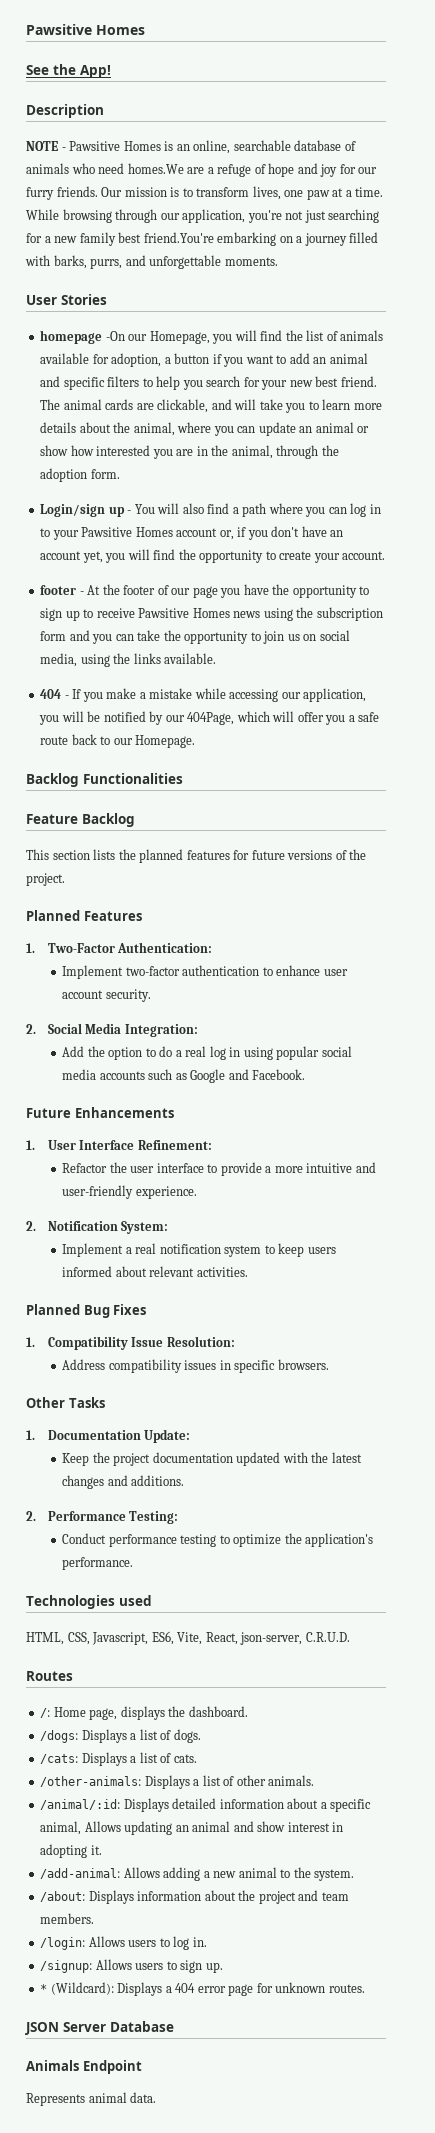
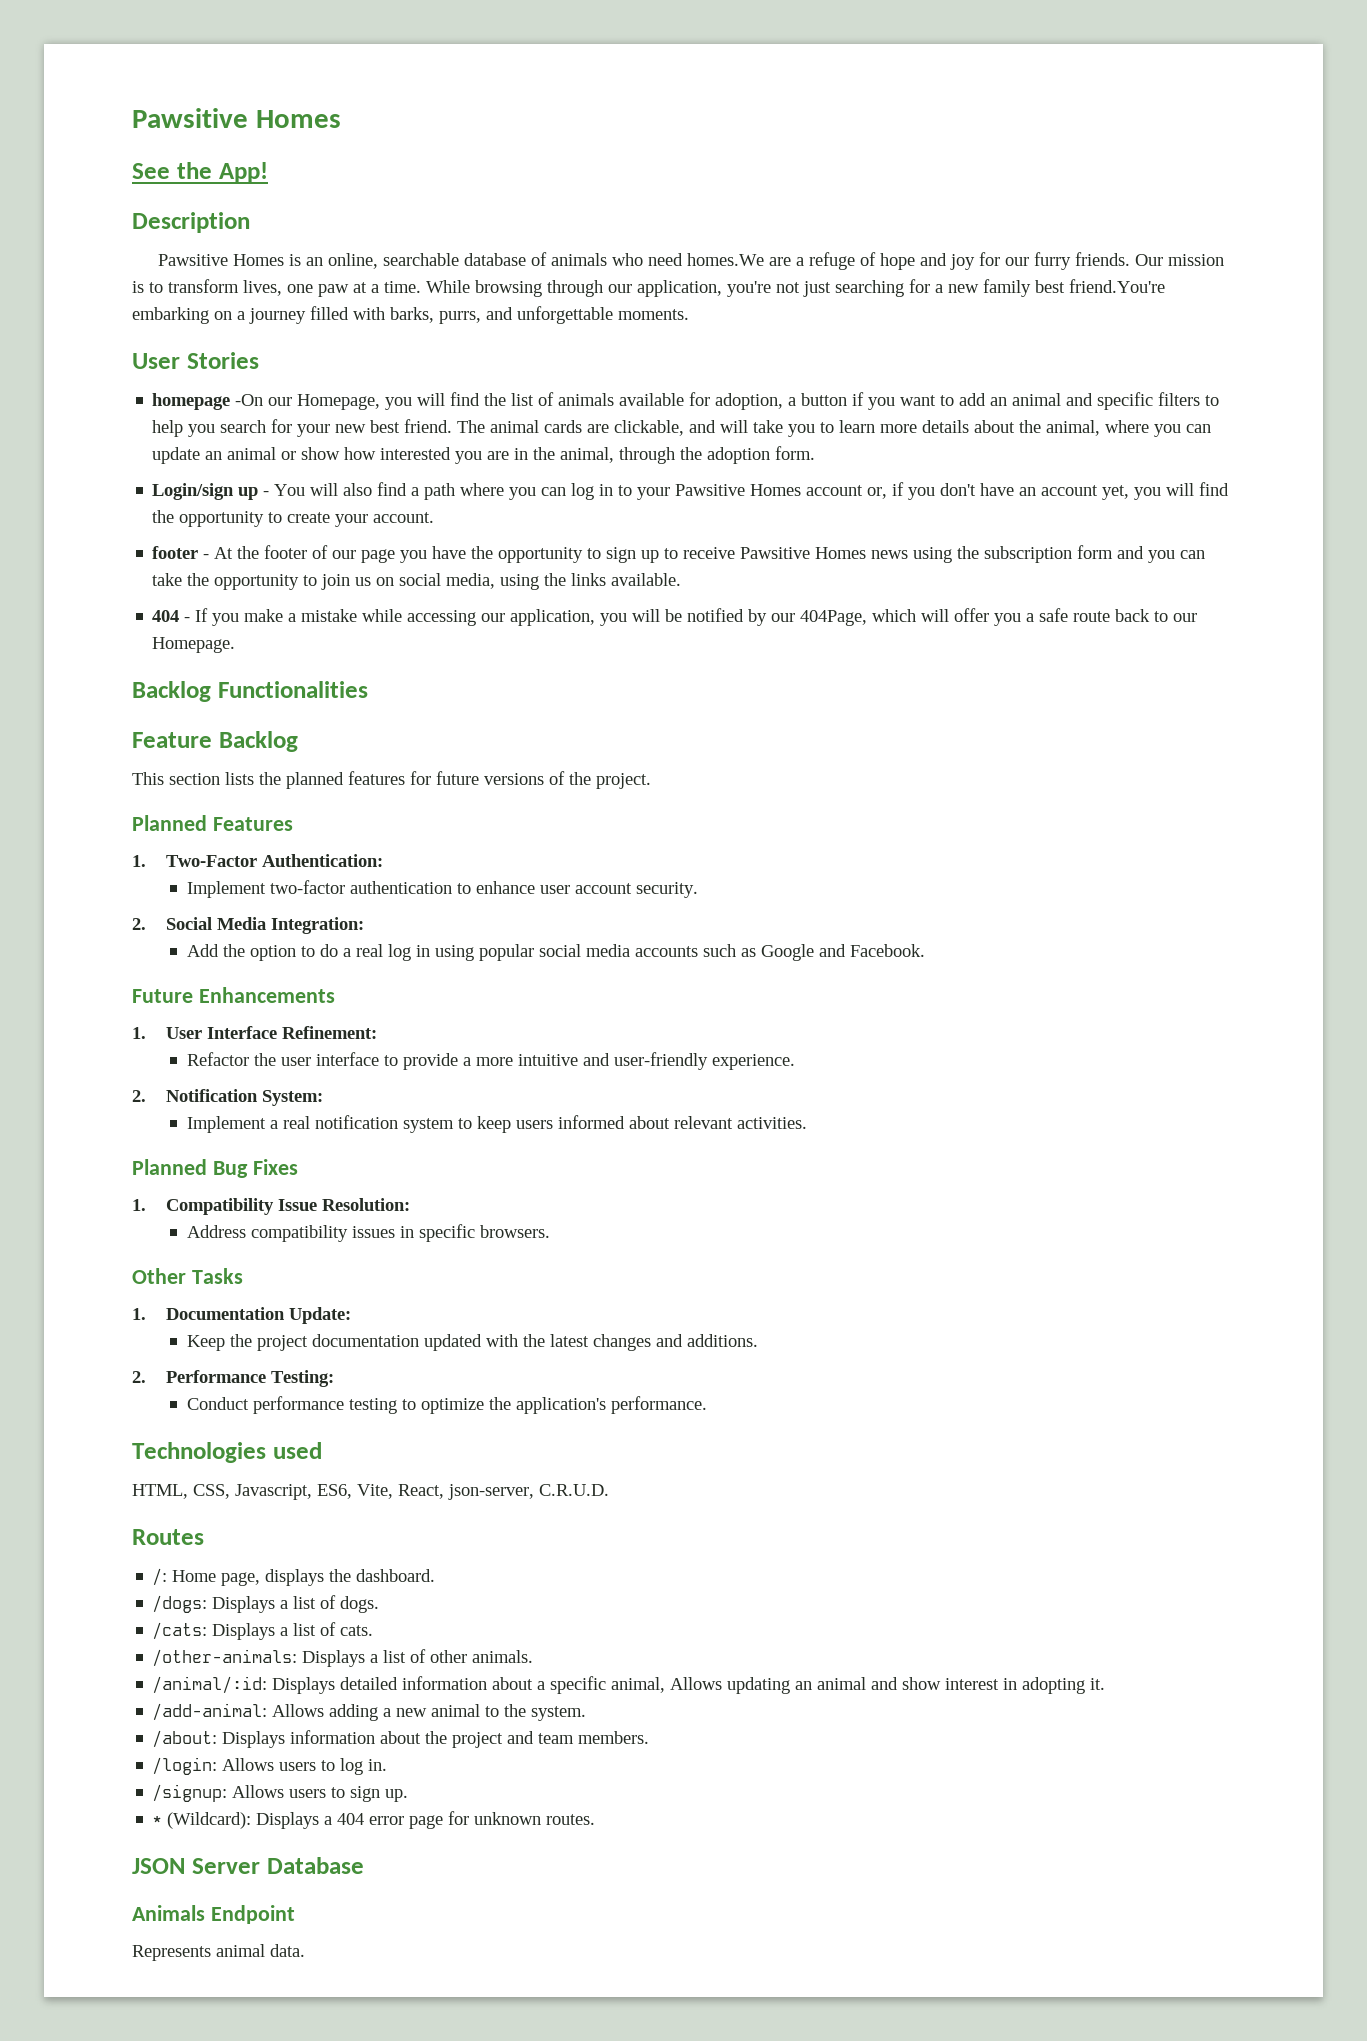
- NOTE - Pawsitive Homes is an online, searchable database of animals who need homes.We are a refuge of hope and joy for our furry friends.
+ Pawsitive Homes is an online, searchable database of animals who need homes.We are a refuge of hope and joy for our furry friends.

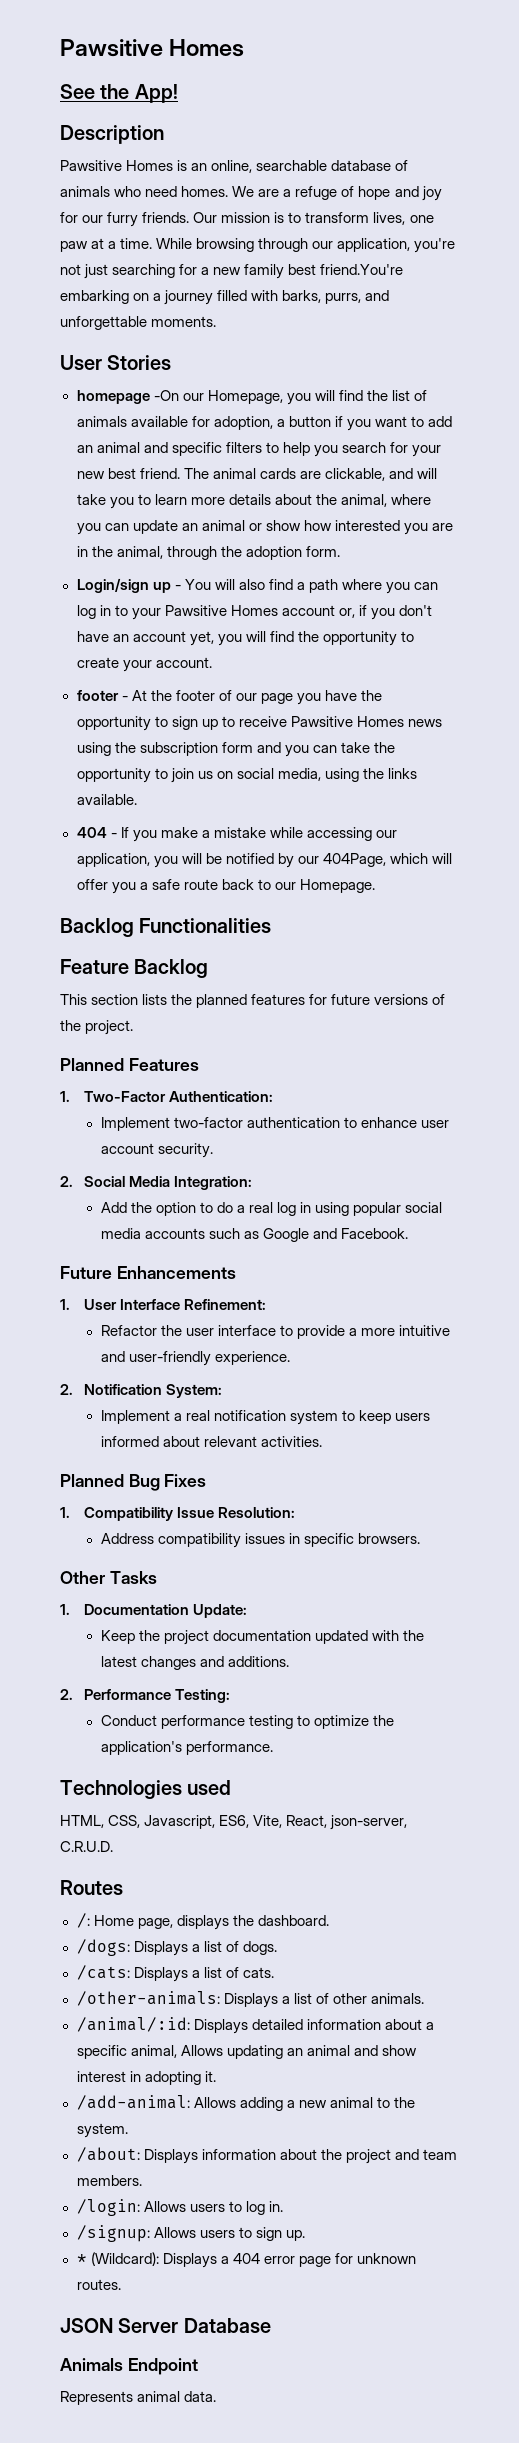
- Pawsitive Homes is an online, searchable database of animals who need homes.We are a refuge of hope and joy for our furry friends.
+ Pawsitive Homes is an online, searchable database of animals who need homes. We are a refuge of hope and joy for our furry friends.

